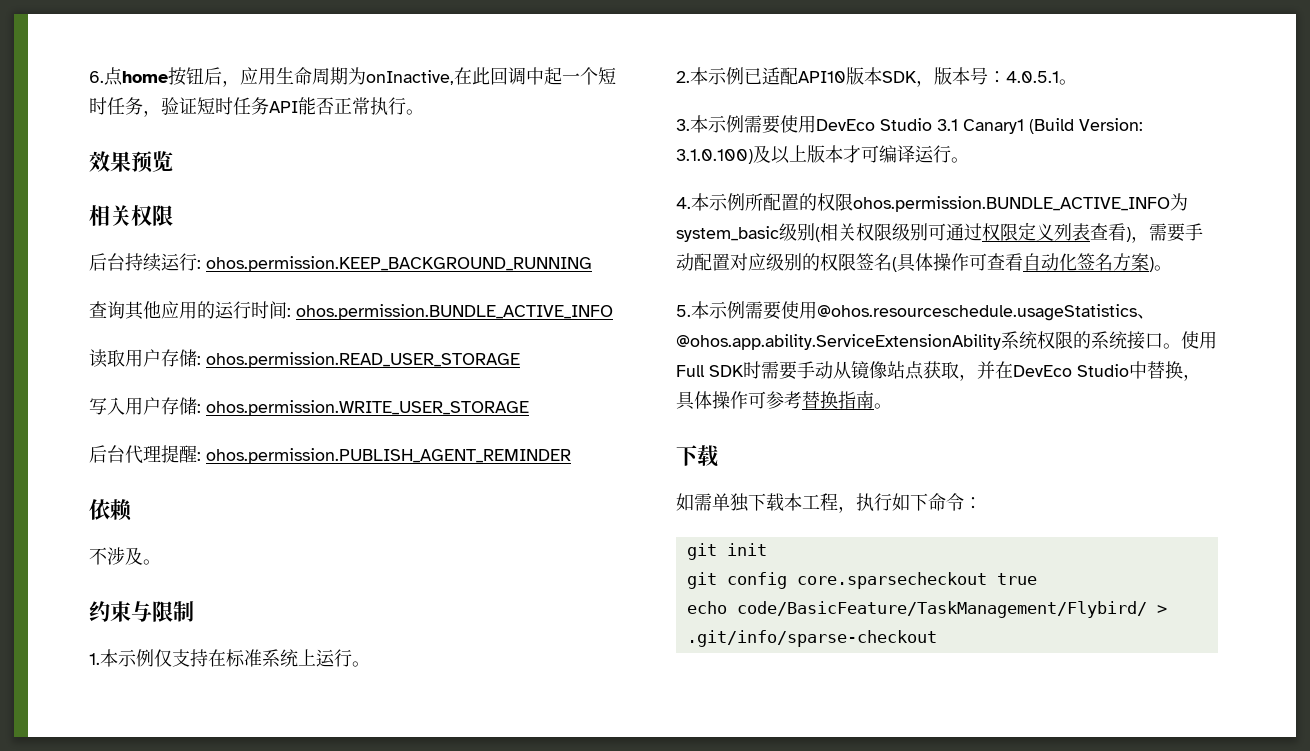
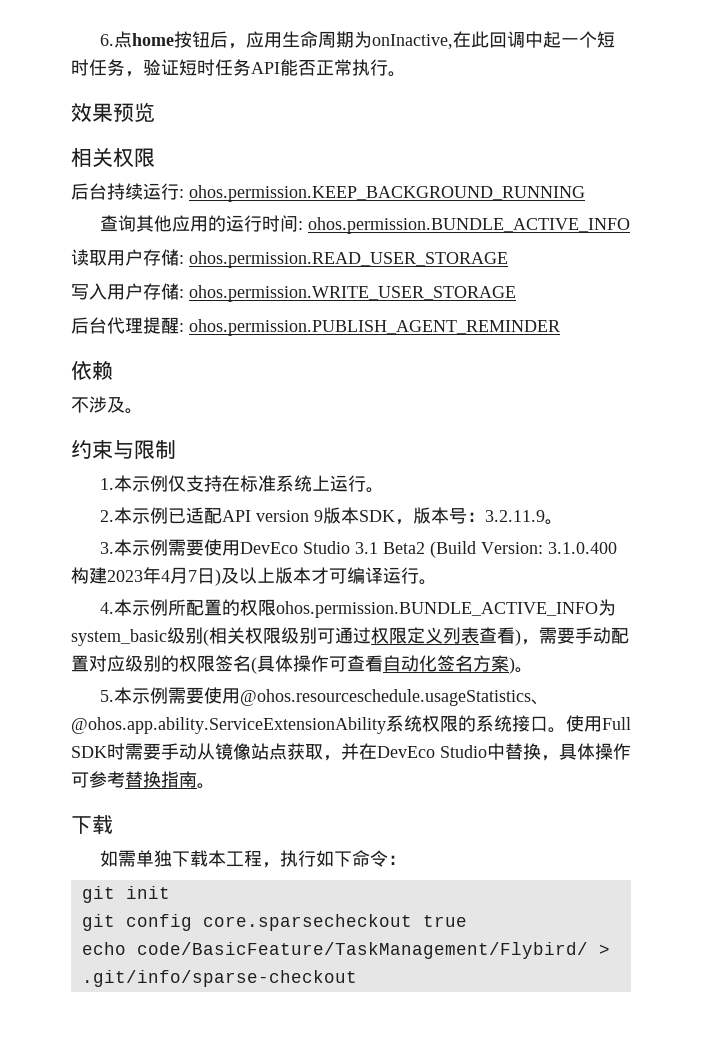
- 2.本示例已适配API10版本SDK，版本号：4.0.5.1。
+ 2.本示例已适配API version 9版本SDK，版本号：3.2.11.9。
- 3.本示例需要使用DevEco Studio 3.1 Canary1 (Build Version: 3.1.0.100)及以上版本才可编译运行。
+ 3.本示例需要使用DevEco Studio 3.1 Beta2 (Build Version: 3.1.0.400构建2023年4月7日)及以上版本才可编译运行。

